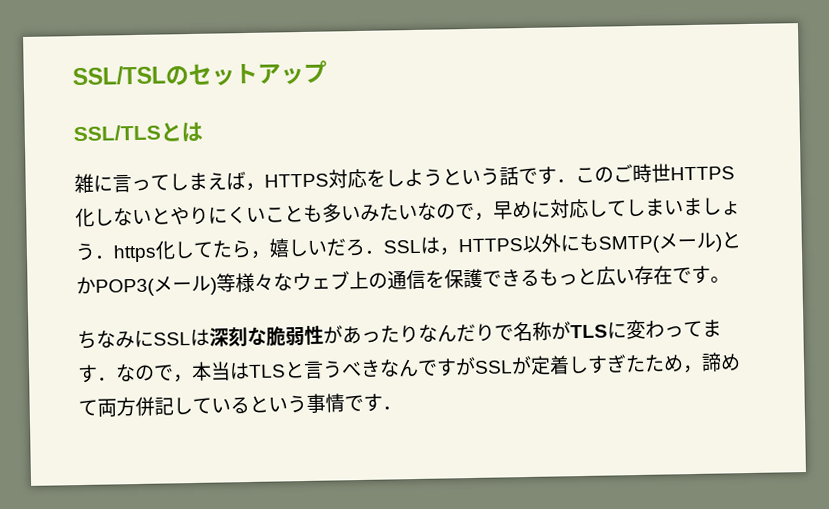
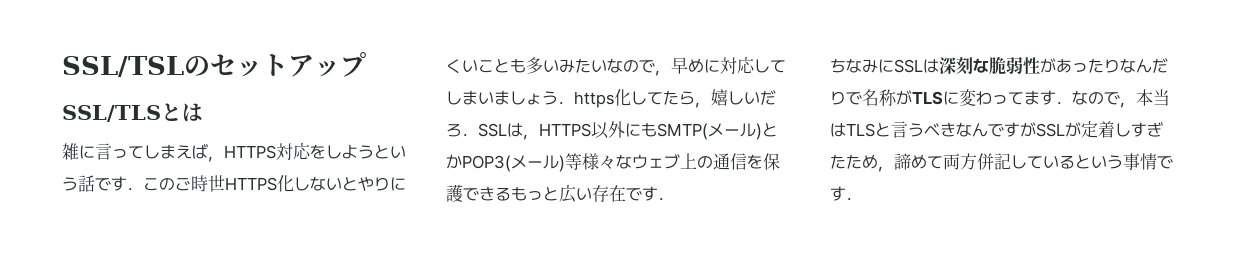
- 雑に言ってしまえば，HTTPS対応をしようという話です．このご時世HTTPS化しないとやりにくいことも多いみたいなので，早めに対応してしまいましょう．https化してたら，嬉しいだろ．SSLは，HTTPS以外にもSMTP(メール)とかPOP3(メール)等様々なウェブ上の通信を保護できるもっと広い存在です。
+ 雑に言ってしまえば，HTTPS対応をしようという話です．このご時世HTTPS化しないとやりにくいことも多いみたいなので，早めに対応してしまいましょう．https化してたら，嬉しいだろ．SSLは，HTTPS以外にもSMTP(メール)とかPOP3(メール)等様々なウェブ上の通信を保護できるもっと広い存在です．

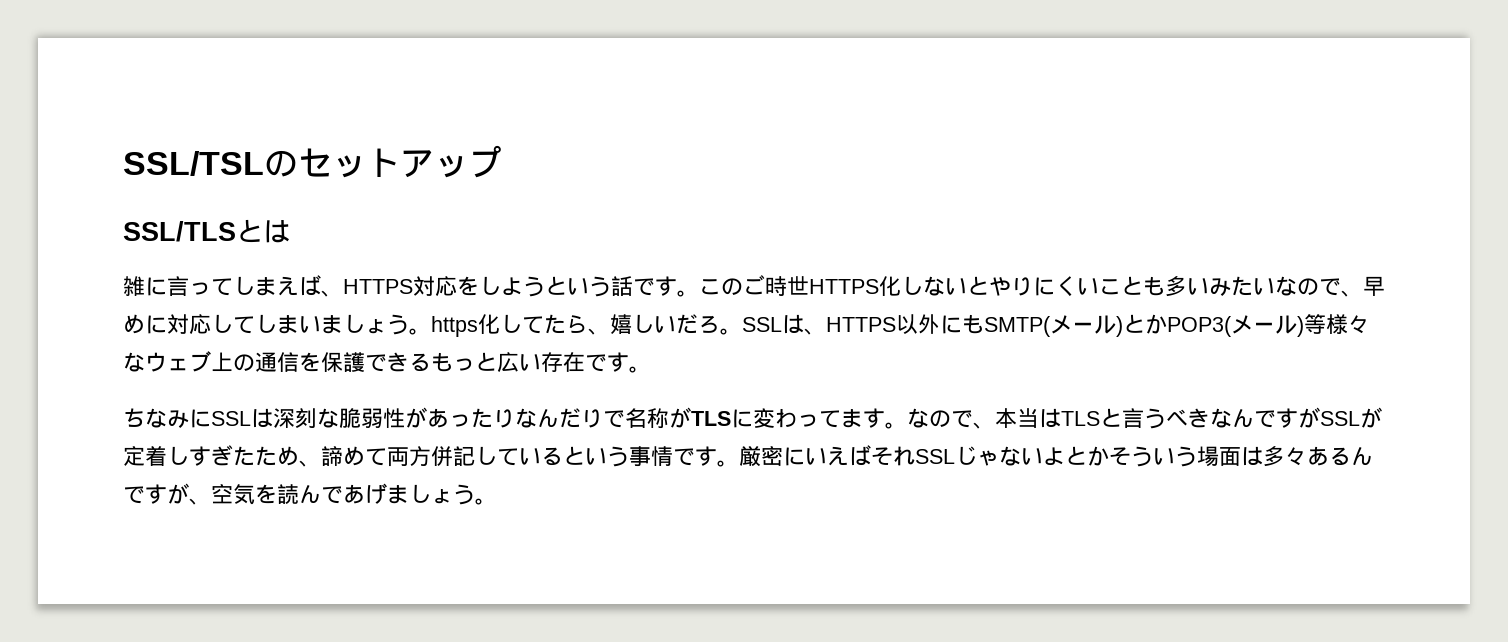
- 雑に言ってしまえば，HTTPS対応をしようという話です．このご時世HTTPS化しないとやりにくいことも多いみたいなので，早めに対応してしまいましょう．https化してたら，嬉しいだろ．SSLは，HTTPS以外にもSMTP(メール)とかPOP3(メール)等様々なウェブ上の通信を保護できるもっと広い存在です．
+ 雑に言ってしまえば、HTTPS対応をしようという話です。このご時世HTTPS化しないとやりにくいことも多いみたいなので、早めに対応してしまいましょう。https化してたら、嬉しいだろ。SSLは、HTTPS以外にもSMTP(メール)とかPOP3(メール)等様々なウェブ上の通信を保護できるもっと広い存在です。
- ちなみにSSLは深刻な脆弱性があったりなんだりで名称がTLSに変わってます．なので，本当はTLSと言うべきなんですがSSLが定着しすぎたため，諦めて両方併記しているという事情です．
+ ちなみにSSLは深刻な脆弱性があったりなんだりで名称がTLSに変わってます。なので、本当はTLSと言うべきなんですがSSLが定着しすぎたため、諦めて両方併記しているという事情です。厳密にいえばそれSSLじゃないよとかそういう場面は多々あるんですが、空気を読んであげましょう。

